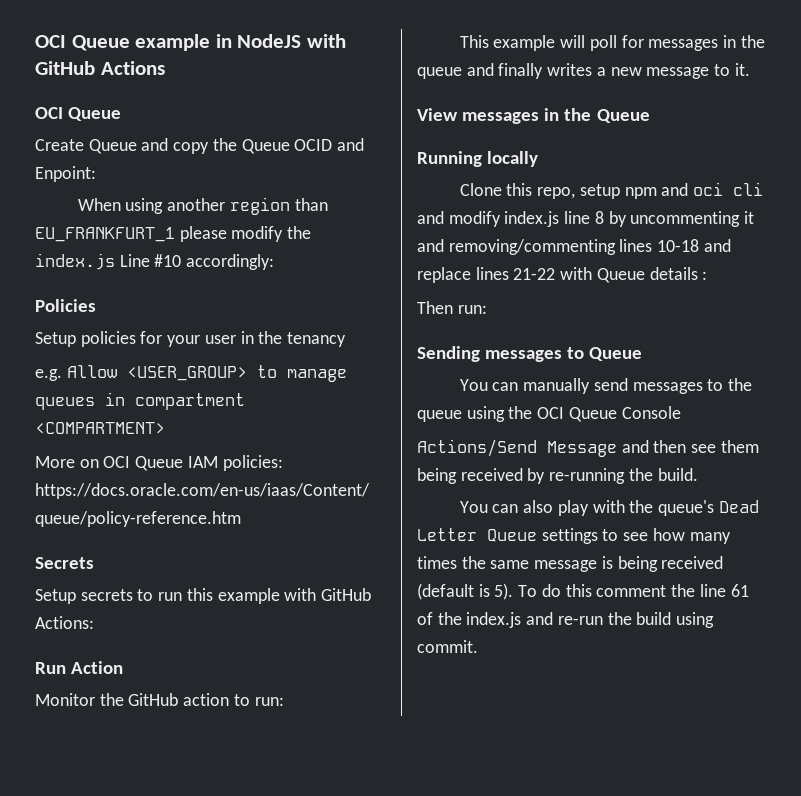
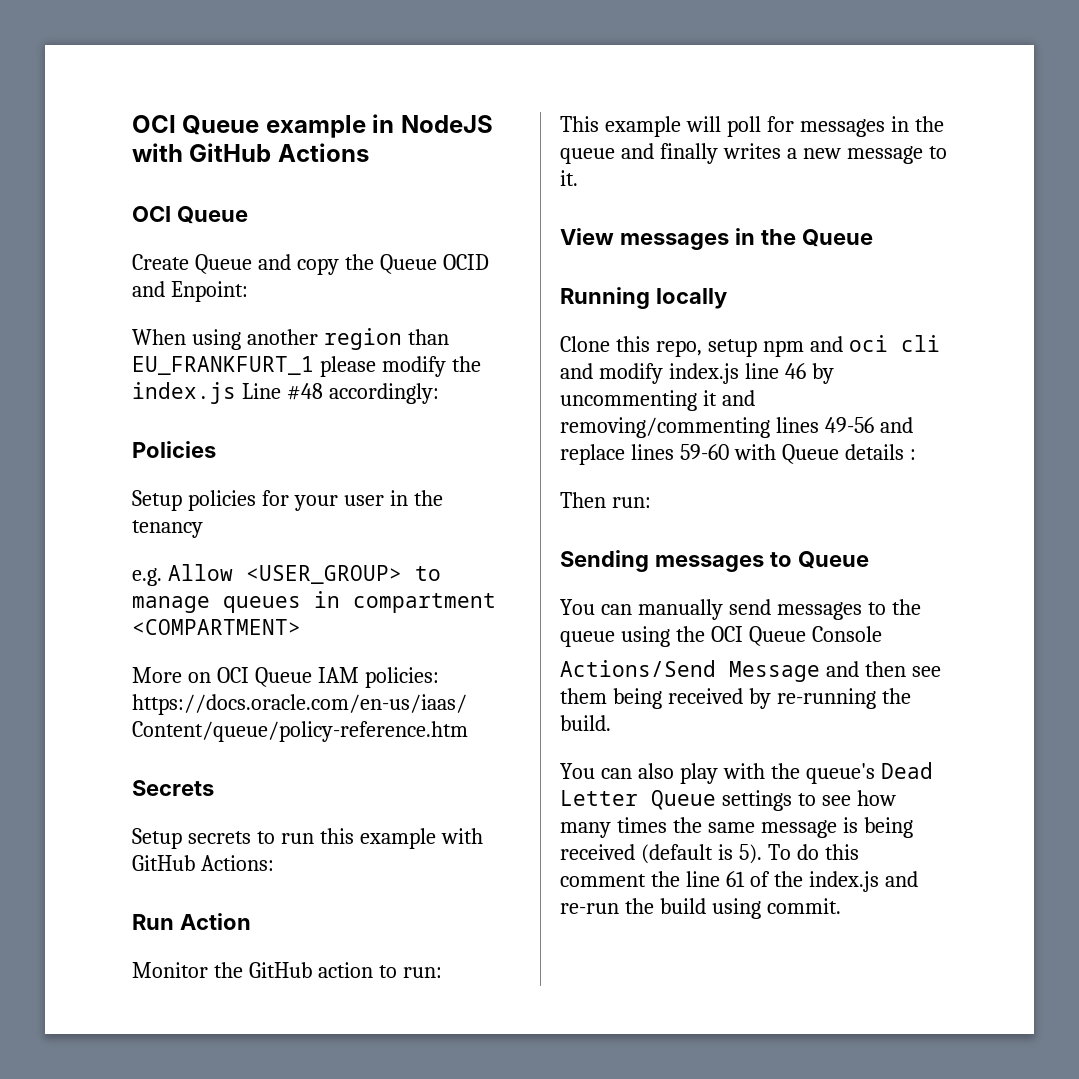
- When using another region than EU_FRANKFURT_1 please modify the index.js Line #10 accordingly:
+ When using another region than EU_FRANKFURT_1 please modify the index.js Line #48 accordingly:
- Clone this repo, setup npm and oci cli and modify index.js line 8 by uncommenting it and removing/commenting lines 10-18 and replace lines 21-22 with Queue details :
+ Clone this repo, setup npm and oci cli and modify index.js line 46 by uncommenting it and removing/commenting lines 49-56 and replace lines 59-60 with Queue details :

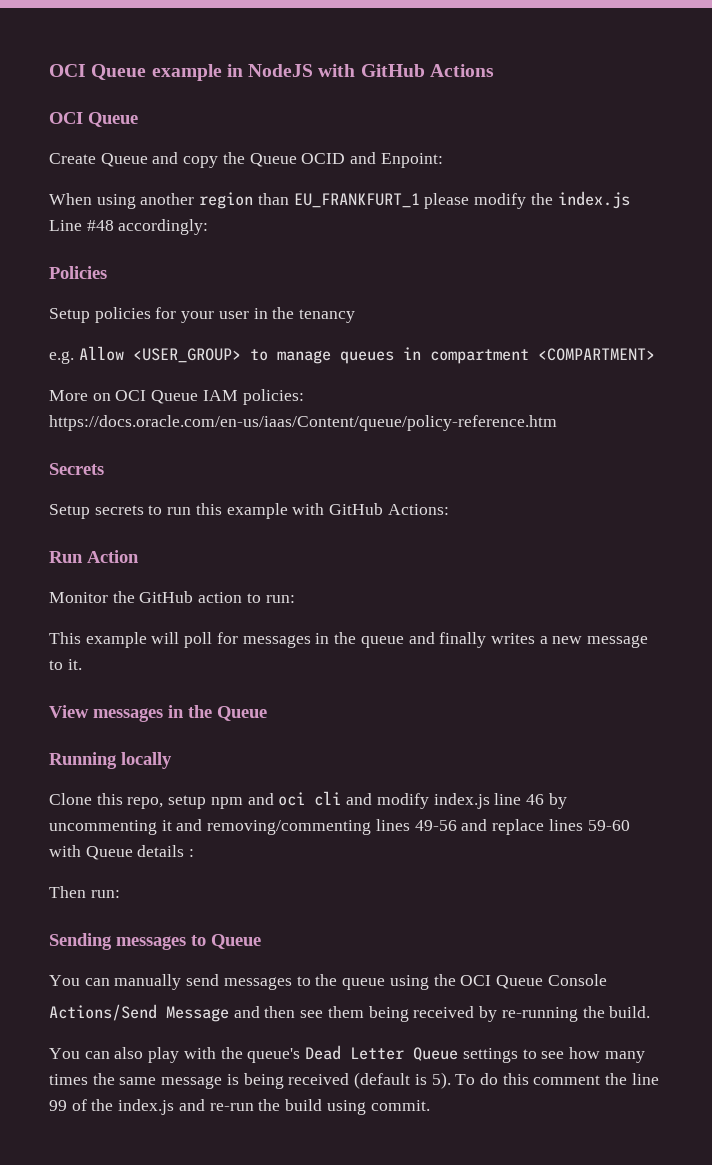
- To do this comment the line 61 of the index.js and re-run the build using commit.
+ To do this comment the line 99 of the index.js and re-run the build using commit.

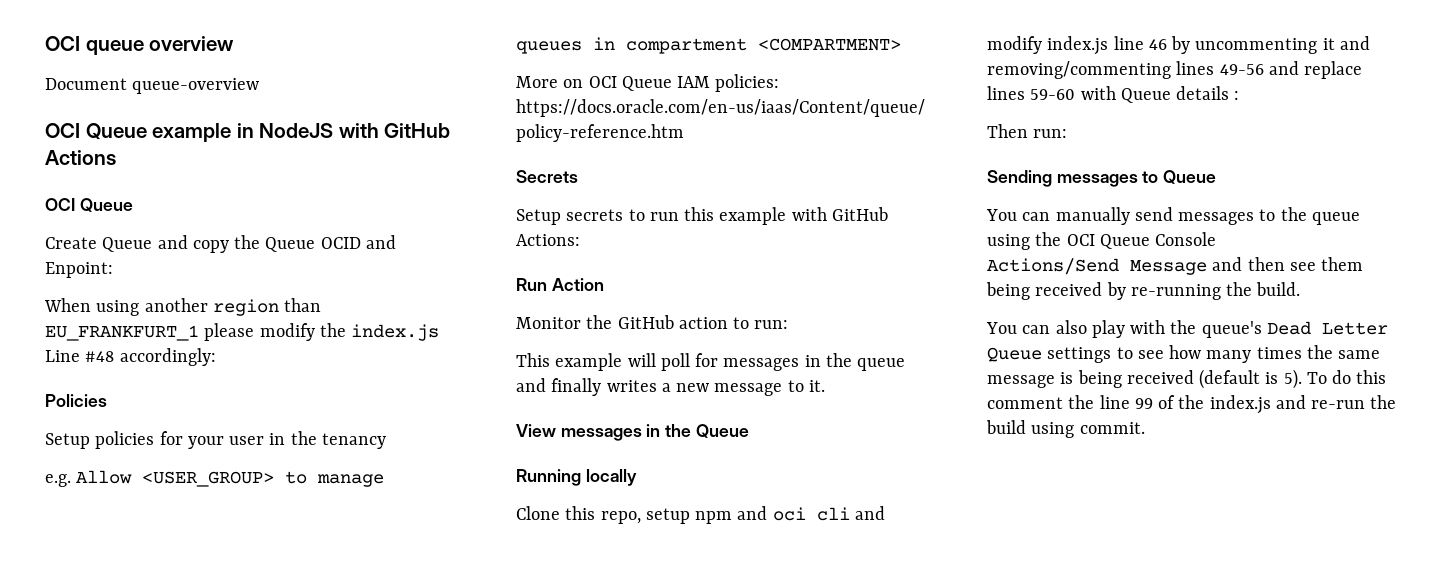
+ OCI queue overview
+ Document queue-overview

